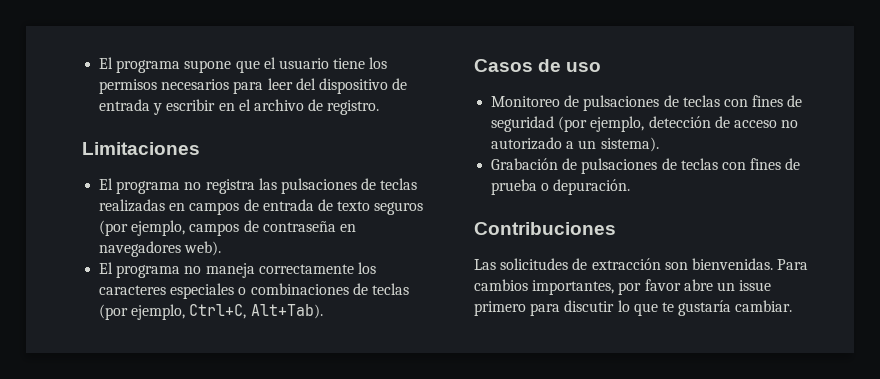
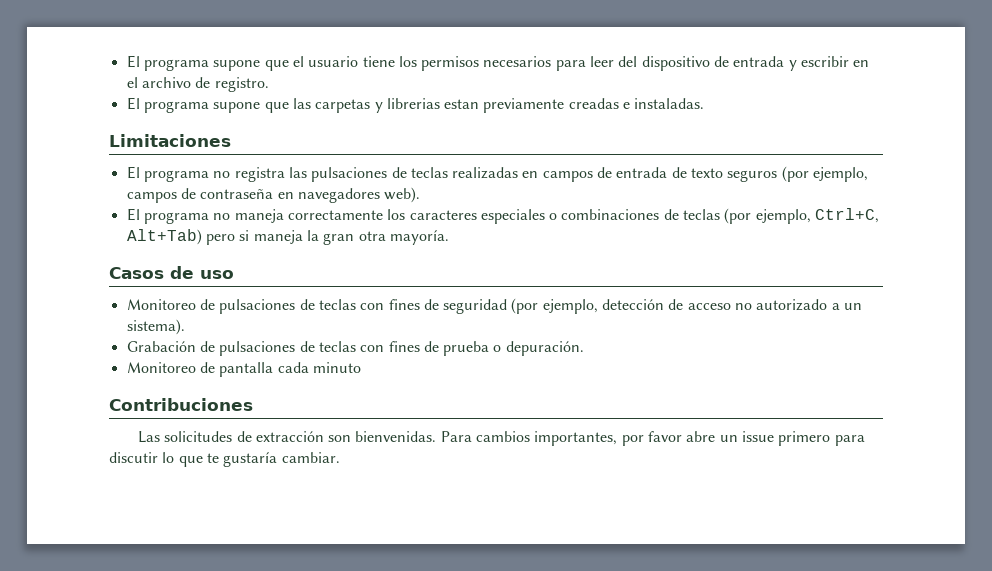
+ El programa supone que las carpetas y librerias estan previamente creadas e instaladas.
- El programa no maneja correctamente los caracteres especiales o combinaciones de teclas (por ejemplo, Ctrl+C, Alt+Tab).
+ El programa no maneja correctamente los caracteres especiales o combinaciones de teclas (por ejemplo, Ctrl+C, Alt+Tab) pero si maneja la gran otra mayoría.
+ Monitoreo de pantalla cada minuto

